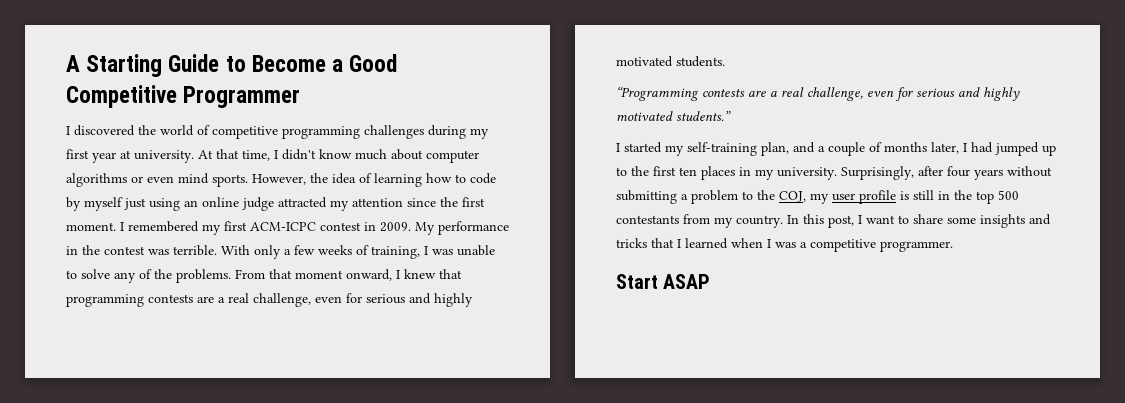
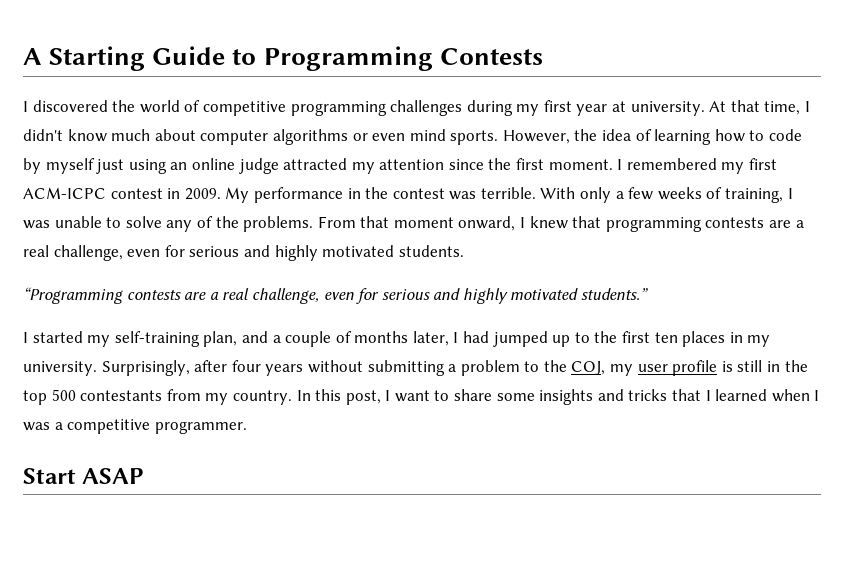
- A Starting Guide to Become a Good Competitive Programmer
+ A Starting Guide to Programming Contests

